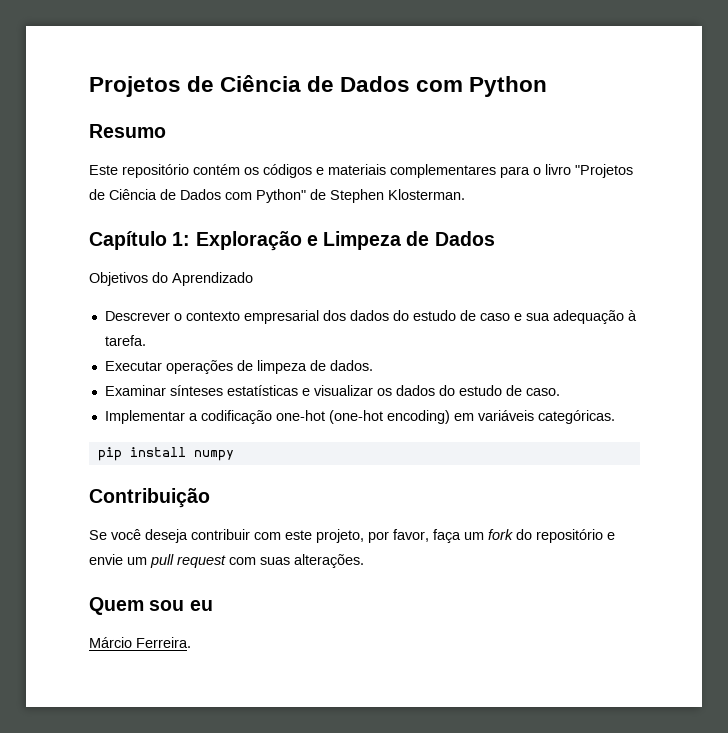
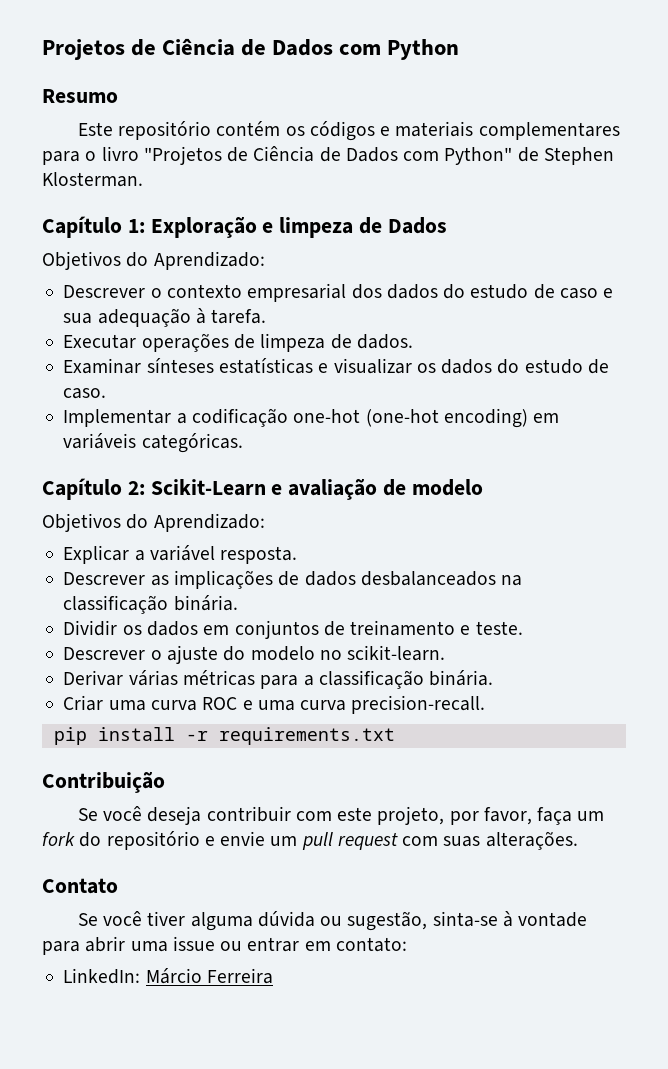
- Capítulo 1: Exploração e Limpeza de Dados
- Objetivos do Aprendizado
+ Capítulo 1: Exploração e limpeza de Dados
+ Objetivos do Aprendizado:
+ Capítulo 2: Scikit-Learn e avaliação de modelo
+ Objetivos do Aprendizado:
+ Explicar a variável resposta.
+ Descrever as implicações de dados desbalanceados na classificação binária.
+ Dividir os dados em conjuntos de treinamento e teste.
+ Descrever o ajuste do modelo no scikit-learn.
+ Derivar várias métricas para a classificação binária.
+ Criar uma curva ROC e uma curva precision-recall.
- pip install numpy
+ pip install -r requirements.txt
- Quem sou eu
- Márcio Ferreira.
+ Contato
+ Se você tiver alguma dúvida ou sugestão, sinta-se à vontade para abrir uma issue ou entrar em contato:
+ LinkedIn: Márcio Ferreira

